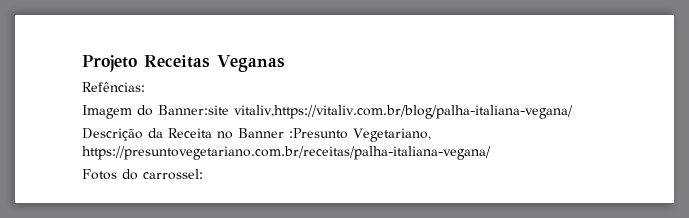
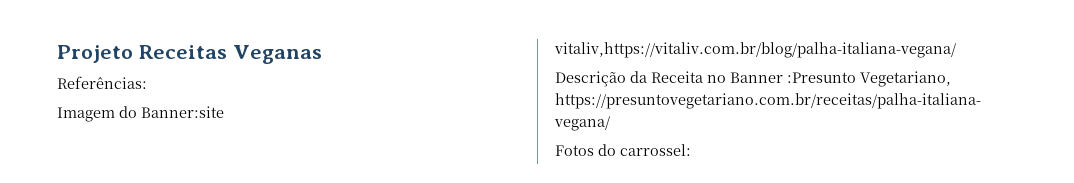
- Refências:
+ Referências:

